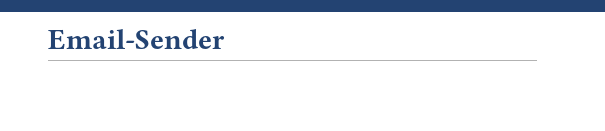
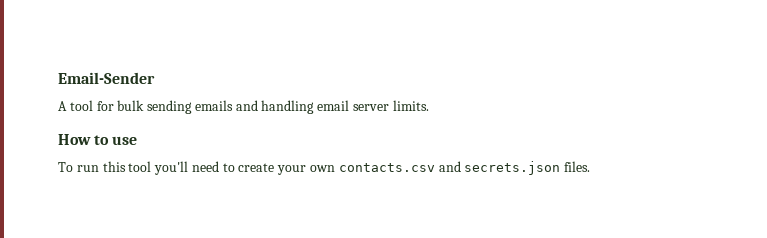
+ A tool for bulk sending emails and handling email server limits.
+ How to use
+ To run this tool you'll need to create your own contacts.csv and secrets.json files.

